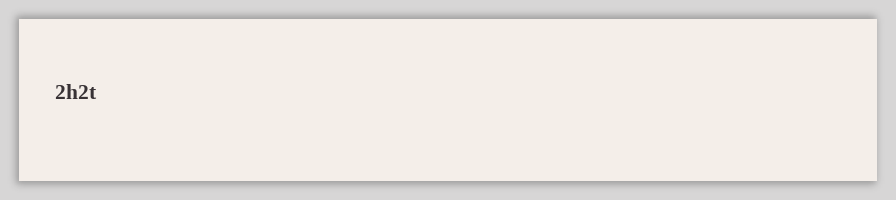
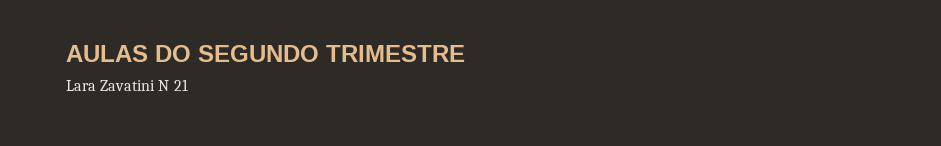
- 2h2t
+ AULAS DO SEGUNDO TRIMESTRE
+ Lara Zavatini N 21

